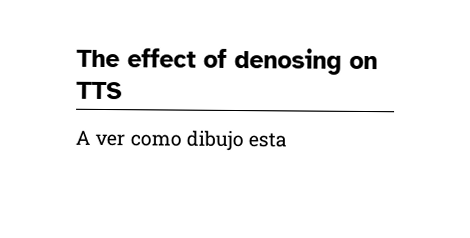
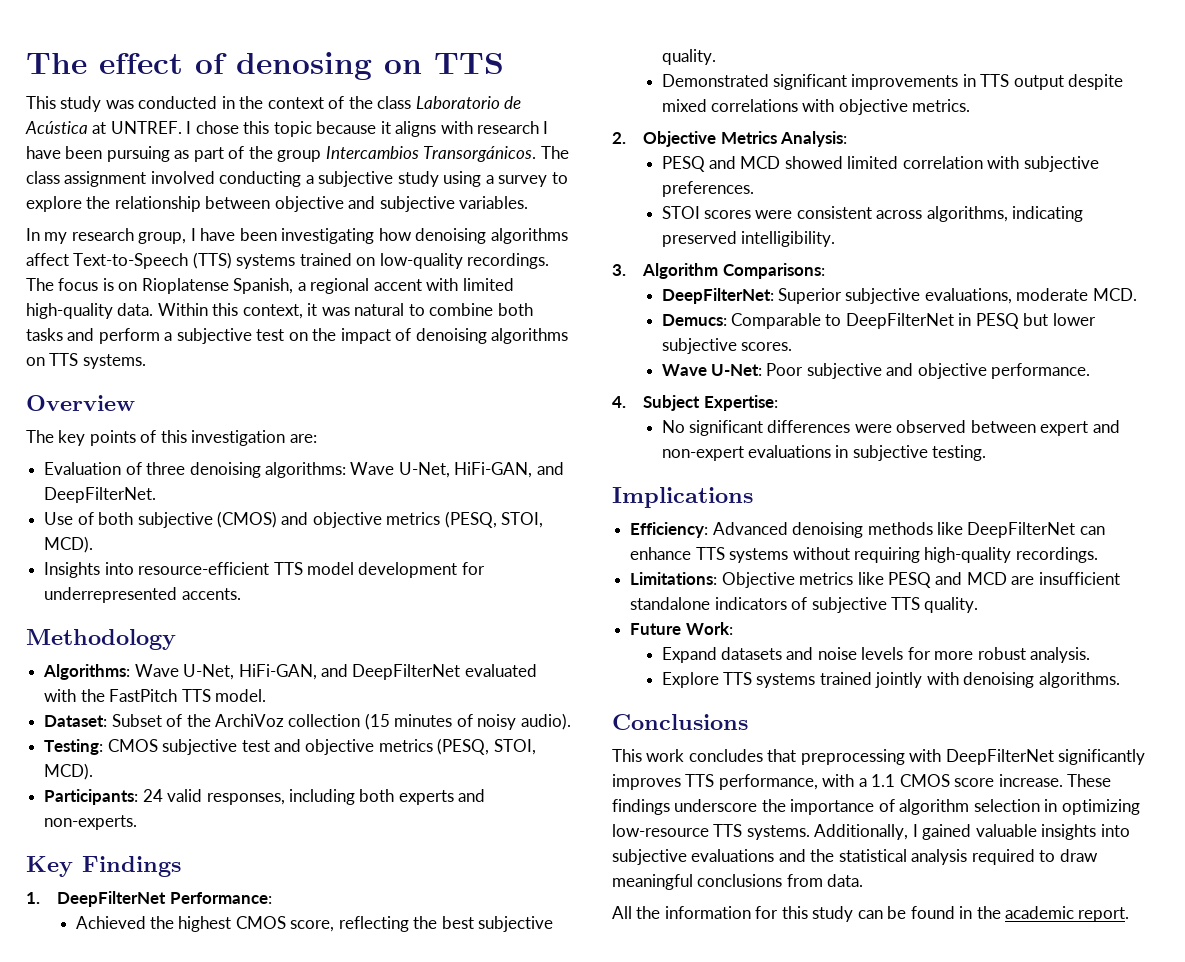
- A ver como dibujo esta
+ This study was conducted in the context of the class Laboratorio de Acústica at UNTREF. I chose this topic because it aligns with research I have been pursuing as part of the group Intercambios Transorgánicos. The class assignment involved conducting a subjective study using a survey to explore the relationship between objective and subjective variables.
+ In my research group, I have been investigating how denoising algorithms affect Text-to-Speech (TTS) systems trained on low-quality recordings. The focus is on Rioplatense Spanish, a regional accent with limited high-quality data. Within this context, it was natural to combine both tasks and perform a subjective test on the impact of denoising algorithms on TTS systems.
+ Overview
+ The key points of this investigation are:
+ Evaluation of three denoising algorithms: Wave U-Net, HiFi-GAN, and DeepFilterNet.
+ Use of both subjective (CMOS) and objective metrics (PESQ, STOI, MCD).
+ Insights into resource-efficient TTS model development for underrepresented accents.
+ Methodology
+ Algorithms: Wave U-Net, HiFi-GAN, and DeepFilterNet evaluated with the FastPitch TTS model.
+ Dataset: Subset of the ArchiVoz collection (15 minutes of noisy audio).
+ Testing: CMOS subjective test and objective metrics (PESQ, STOI, MCD).
+ Participants: 24 valid responses, including both experts and non-experts.
+ Key Findings
+ 1. DeepFilterNet Performance:
+ Achieved the highest CMOS score, reflecting the best subjective quality.
+ Demonstrated significant improvements in TTS output despite mixed correlations with objective metrics.
+ 2. Objective Metrics Analysis:
+ PESQ and MCD showed limited correlation with subjective preferences.
+ STOI scores were consistent across algorithms, indicating preserved intelligibility.
+ 3. Algorithm Comparisons:
+ DeepFilterNet: Superior subjective evaluations, moderate MCD.
+ Demucs: Comparable to DeepFilterNet in PESQ but lower subjective scores.
+ Wave U-Net: Poor subjective and objective performance.
+ 4. Subject Expertise:
+ No significant differences were observed between expert and non-expert evaluations in subjective testing.
+ Implications
+ Efficiency: Advanced denoising methods like DeepFilterNet can enhance TTS systems without requiring high-quality recordings.
+ Limitations: Objective metrics like PESQ and MCD are insufficient standalone indicators of subjective TTS quality.
+ Future Work:
+ Expand datasets and noise levels for more robust analysis.
+ Explore TTS systems trained jointly with denoising algorithms.
+ Conclusions
+ This work concludes that preprocessing with DeepFilterNet significantly improves TTS performance, with a 1.1 CMOS score increase. These findings underscore the importance of algorithm selection in optimizing low-resource TTS systems. Additionally, I gained valuable insights into subjective evaluations and the statistical analysis required to draw meaningful conclusions from data.
+ All the information for this study can be found in the academic report.

